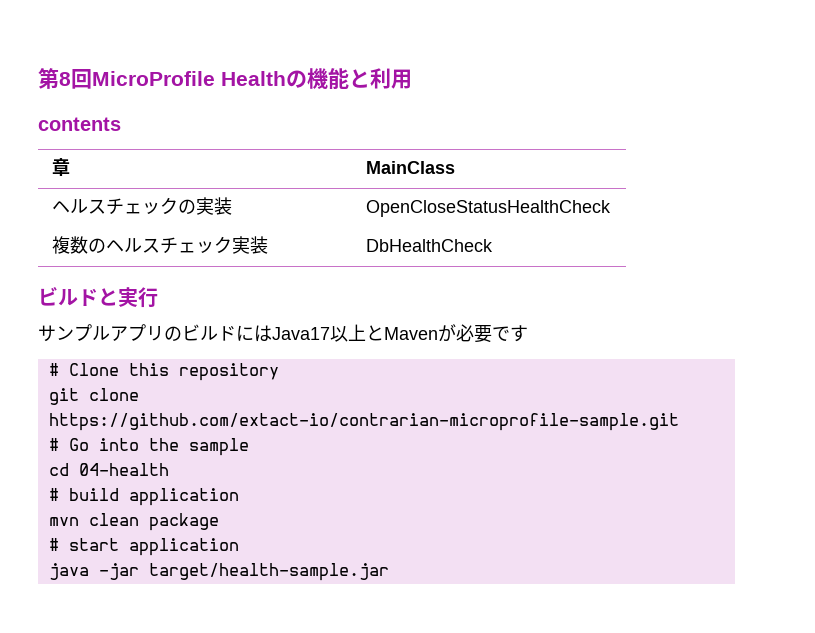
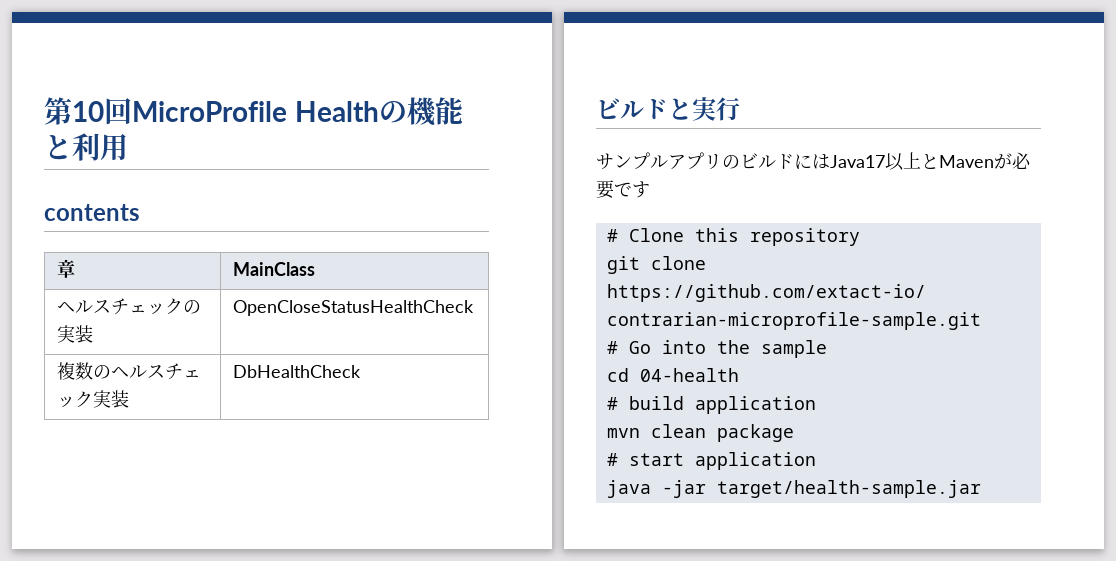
- 第8回MicroProfile Healthの機能と利用
+ 第10回MicroProfile Healthの機能と利用

